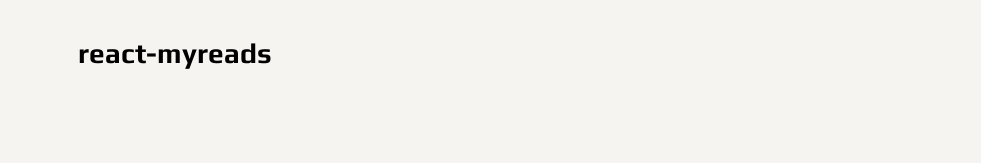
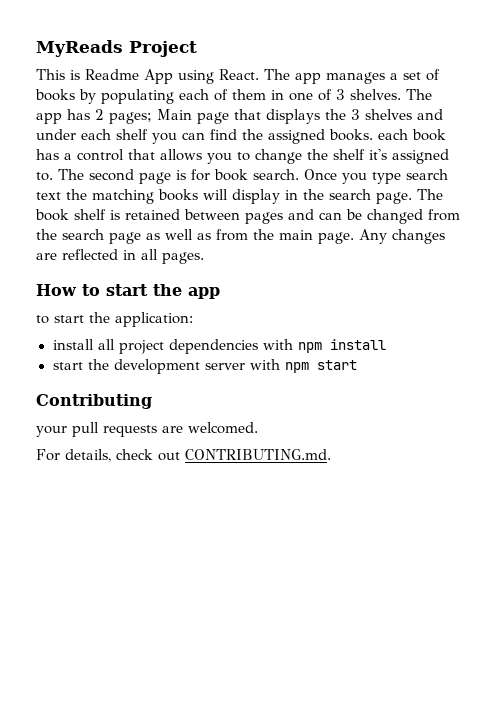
- react-myreads
+ MyReads Project
+ This is Readme App using React. The app manages a set of books by populating each of them in one of 3 shelves. The app has 2 pages; Main page that displays the 3 shelves and under each shelf you can find the assigned books. each book has a control that allows you to change the shelf it's assigned to. The second page is for book search. Once you type search text the matching books will display in the search page. The book shelf is retained between pages and can be changed from the search page as well as from the main page. Any changes are reflected in all pages.
+ How to start the app
+ to start the application:
+ install all project dependencies with npm install
+ start the development server with npm start
+ Contributing
+ your pull requests are welcomed.
+ For details, check out CONTRIBUTING.md.

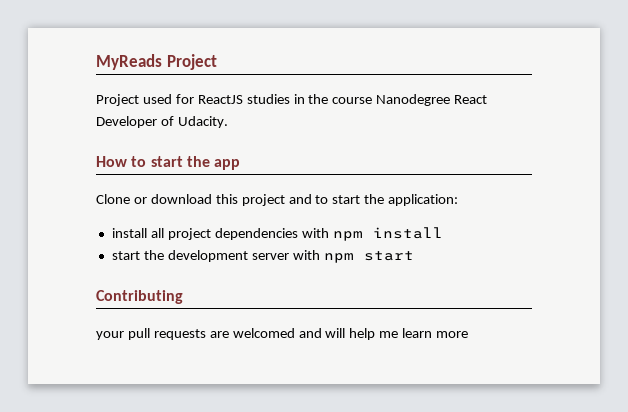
- This is Readme App using React. The app manages a set of books by populating each of them in one of 3 shelves. The app has 2 pages; Main page that displays the 3 shelves and under each shelf you can find the assigned books. each book has a control that allows you to change the shelf it's assigned to. The second page is for book search. Once you type search text the matching books will display in the search page. The book shelf is retained between pages and can be changed from the search page as well as from the main page. Any changes are reflected in all pages.
+ Project used for ReactJS studies in the course Nanodegree React Developer of Udacity.
- to start the application:
+ Clone or download this project and to start the application:
- your pull requests are welcomed.
- For details, check out CONTRIBUTING.md.
+ your pull requests are welcomed and will help me learn more

